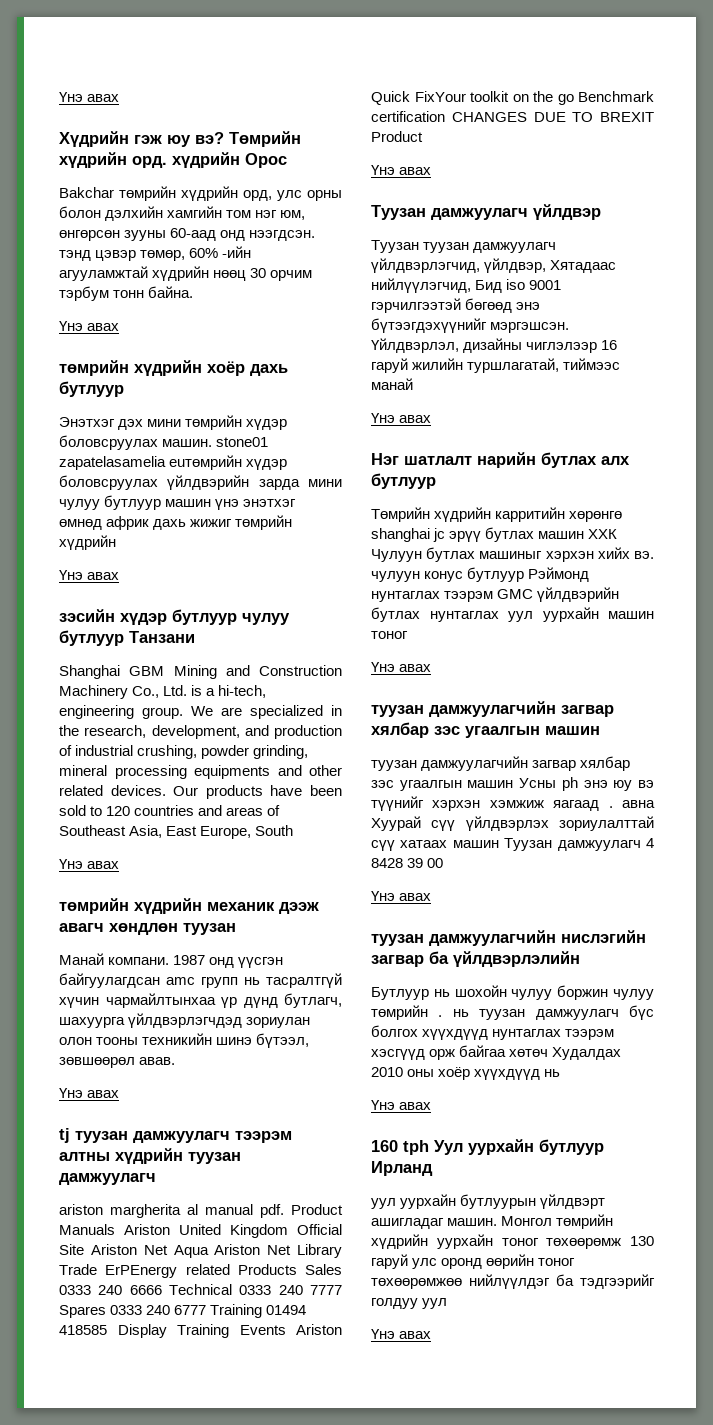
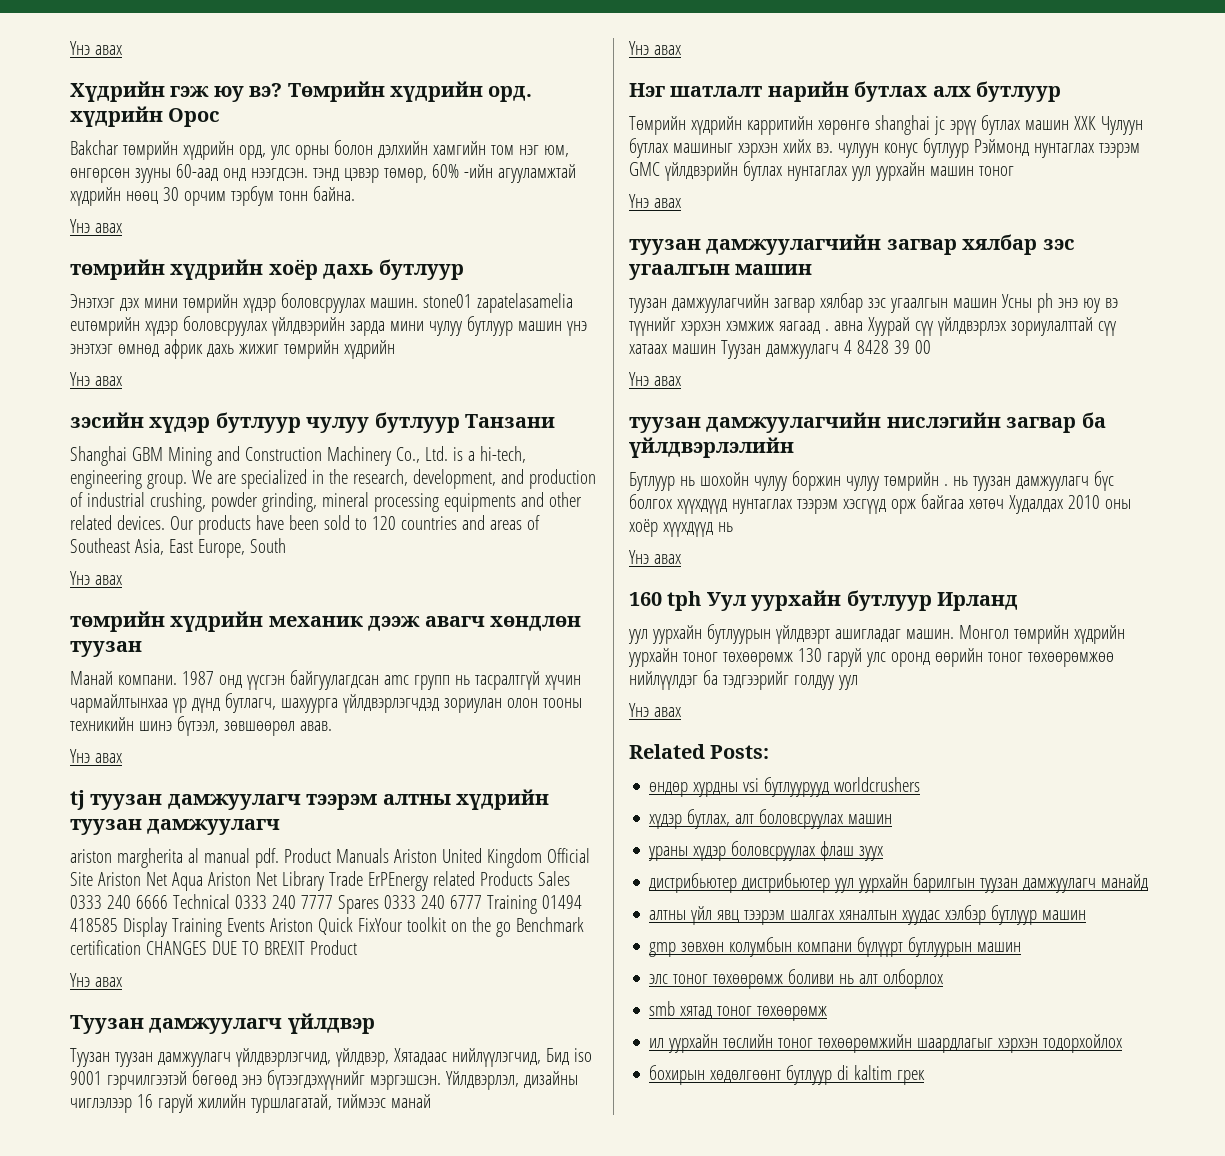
+ Related Posts:
+ өндөр хурдны vsi бутлуурууд worldcrushers
+ хүдэр бутлах, алт боловсруулах машин
+ ураны хүдэр боловсруулах флаш зуух
+ дистрибьютер дистрибьютер уул уурхайн барилгын туузан дамжуулагч манайд
+ алтны үйл явц тээрэм шалгах хяналтын хуудас хэлбэр бутлуур машин
+ gmp зөвхөн колумбын компани бүлүүрт бутлуурын машин
+ элс тоног төхөөрөмж боливи нь алт олборлох
+ smb хятад тоног төхөөрөмж
+ ил уурхайн төслийн тоног төхөөрөмжийн шаардлагыг хэрхэн тодорхойлох
+ бохирын хөдөлгөөнт бутлуур di kaltim грек

